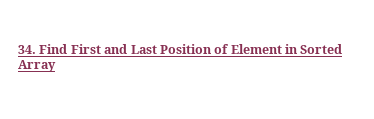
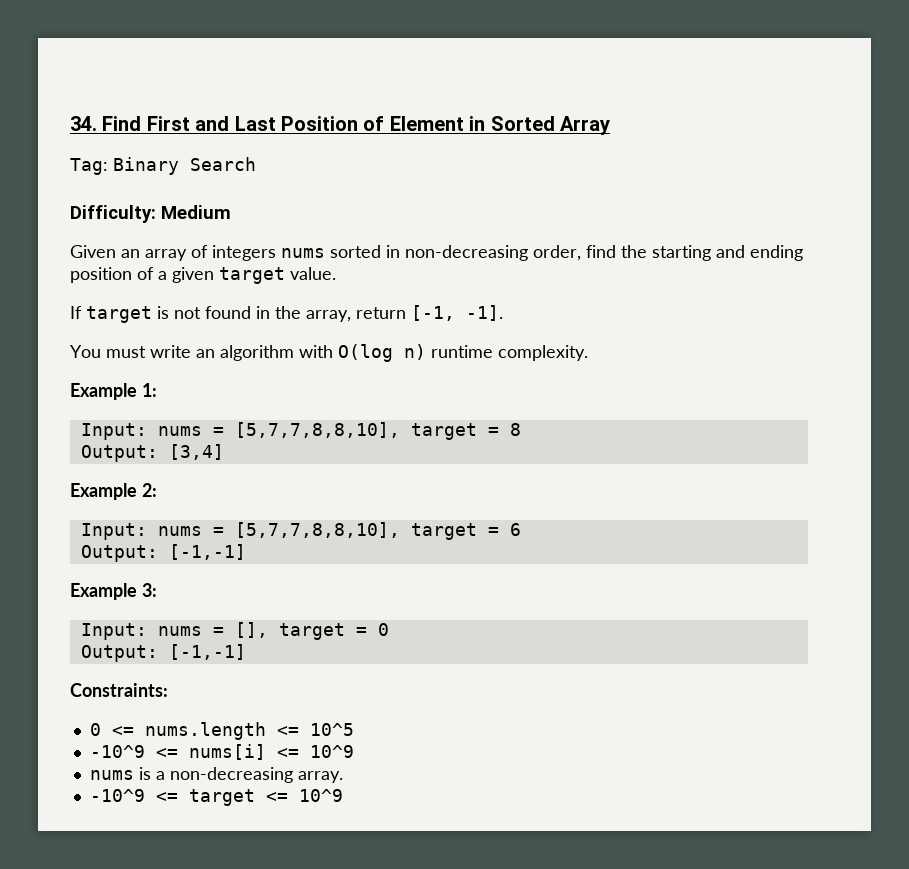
+ Tag: Binary Search
+ Difficulty: Medium
+ Given an array of integers nums sorted in non-decreasing order, find the starting and ending position of a given target value.
+ If target is not found in the array, return [-1, -1].
+ You must write an algorithm with O(log n) runtime complexity.
+ Example 1:
+ Input: nums = [5,7,7,8,8,10], target = 8
+ Output: [3,4]
+ Example 2:
+ Input: nums = [5,7,7,8,8,10], target = 6
+ Output: [-1,-1]
+ Example 3:
+ Input: nums = [], target = 0
+ Output: [-1,-1]
+ Constraints:
+ 0 <= nums.length <= 10^5
+ -10^9 <= nums[i] <= 10^9
+ nums is a non-decreasing array.
+ -10^9 <= target <= 10^9

